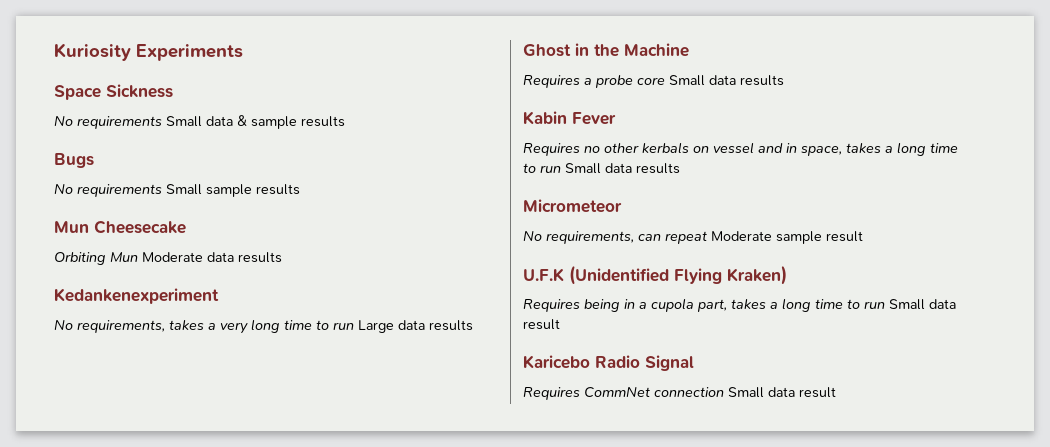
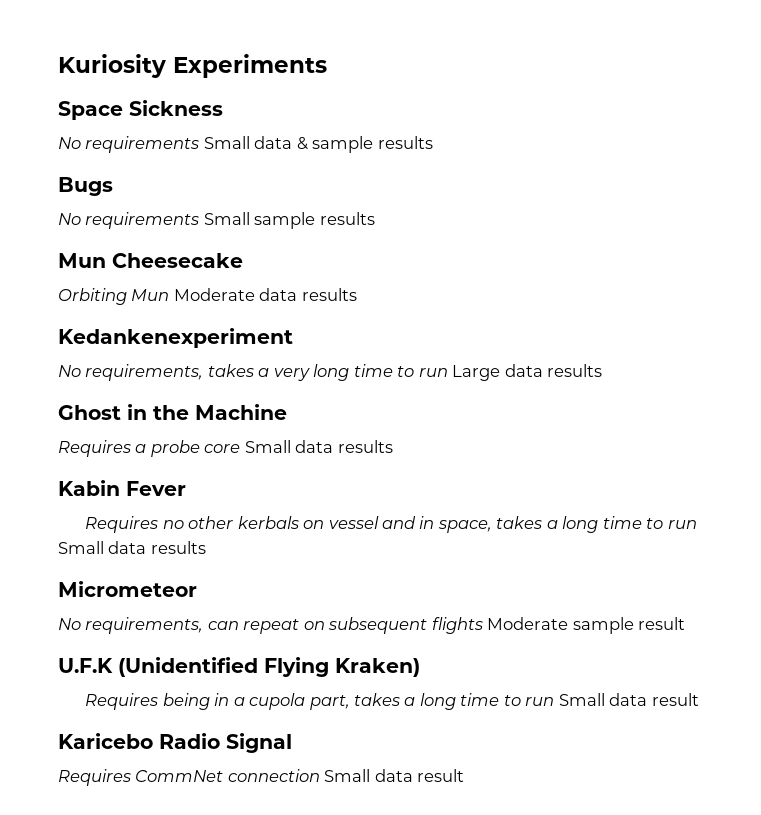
- No requirements, can repeat Moderate sample result
+ No requirements, can repeat on subsequent flights Moderate sample result

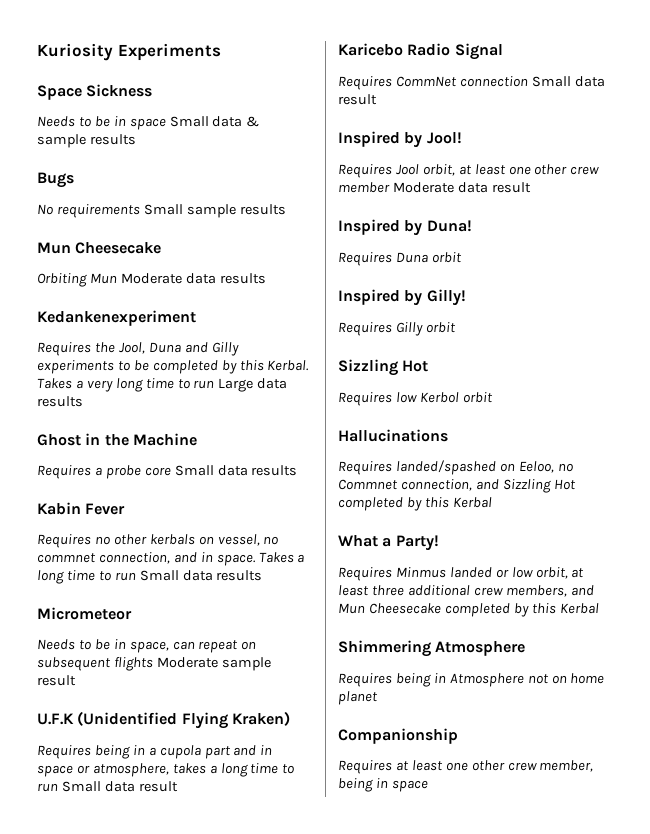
- No requirements Small data & sample results
+ Needs to be in space Small data & sample results
- No requirements, takes a very long time to run Large data results
+ Requires the Jool, Duna and Gilly experiments to be completed by this Kerbal. Takes a very long time to run Large data results
- Requires no other kerbals on vessel and in space, takes a long time to run Small data results
+ Requires no other kerbals on vessel, no commnet connection, and in space. Takes a long time to run Small data results
- No requirements, can repeat on subsequent flights Moderate sample result
+ Needs to be in space, can repeat on subsequent flights Moderate sample result
- Requires being in a cupola part, takes a long time to run Small data result
+ Requires being in a cupola part and in space or atmosphere, takes a long time to run Small data result
+ Inspired by Jool!
+ Requires Jool orbit, at least one other crew member Moderate data result
+ Inspired by Duna!
+ Requires Duna orbit
+ Inspired by Gilly!
+ Requires Gilly orbit
+ Sizzling Hot
+ Requires low Kerbol orbit
+ Hallucinations
+ Requires landed/spashed on Eeloo, no Commnet connection, and Sizzling Hot completed by this Kerbal
+ What a Party!
+ Requires Minmus landed or low orbit, at least three additional crew members, and Mun Cheesecake completed by this Kerbal
+ Shimmering Atmosphere
+ Requires being in Atmosphere not on home planet
+ Companionship
+ Requires at least one other crew member, being in space

